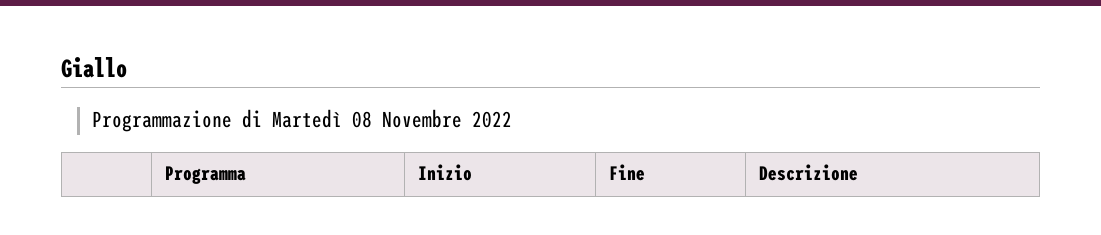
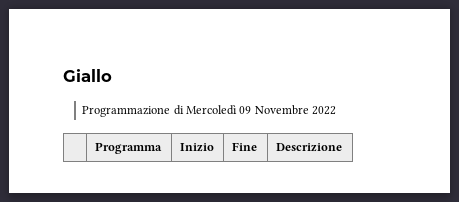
- Programmazione di Martedì 08 Novembre 2022
+ Programmazione di Mercoledì 09 Novembre 2022

